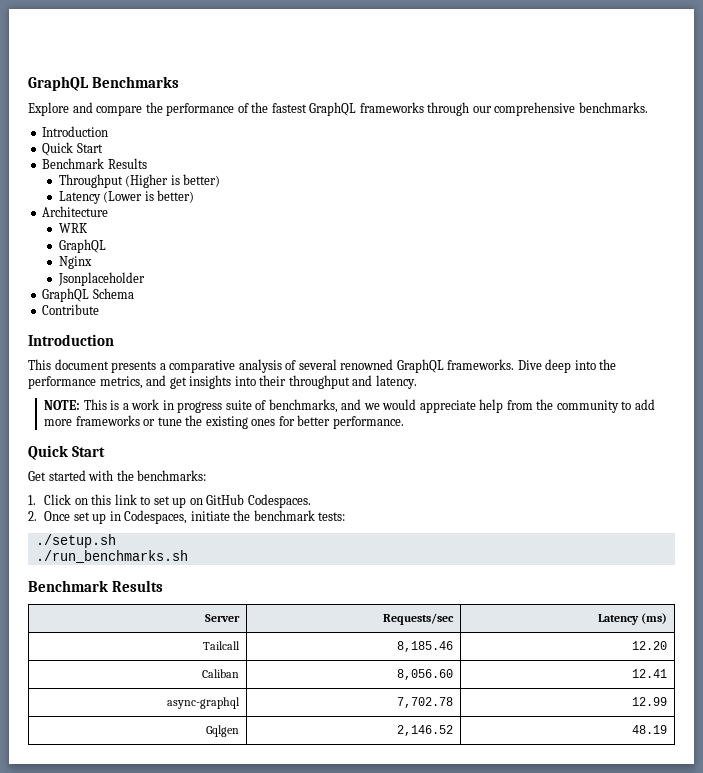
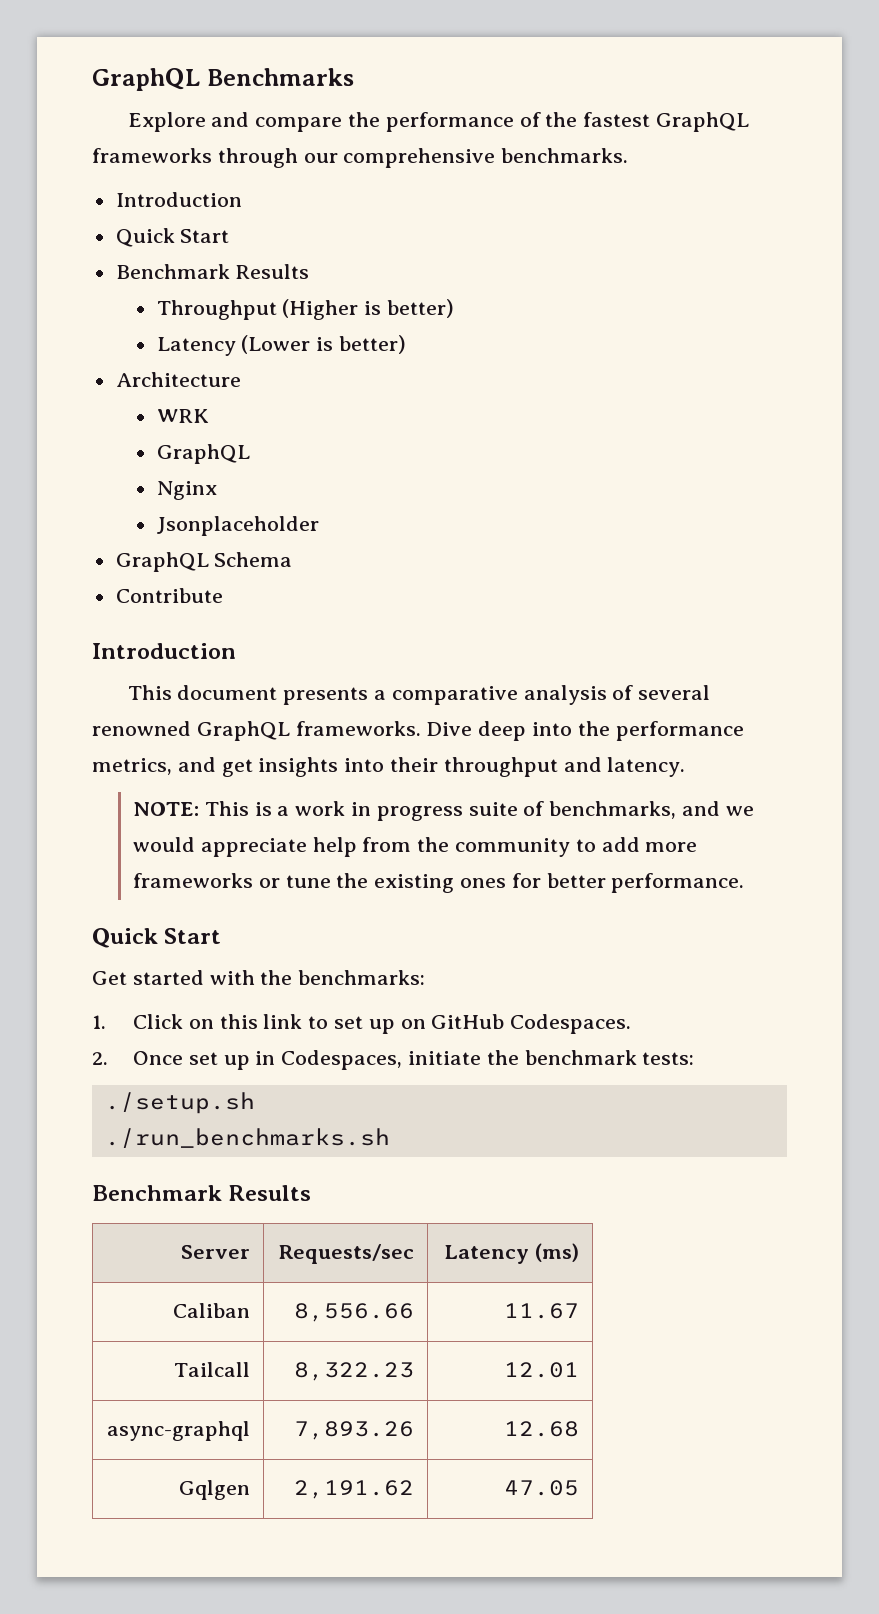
- Tailcall | 8,185.46 | 12.20
- Caliban | 8,056.60 | 12.41
+ Caliban | 8,556.66 | 11.67
+ Tailcall | 8,322.23 | 12.01
- async-graphql | 7,702.78 | 12.99
+ async-graphql | 7,893.26 | 12.68
- Gqlgen | 2,146.52 | 48.19
+ Gqlgen | 2,191.62 | 47.05

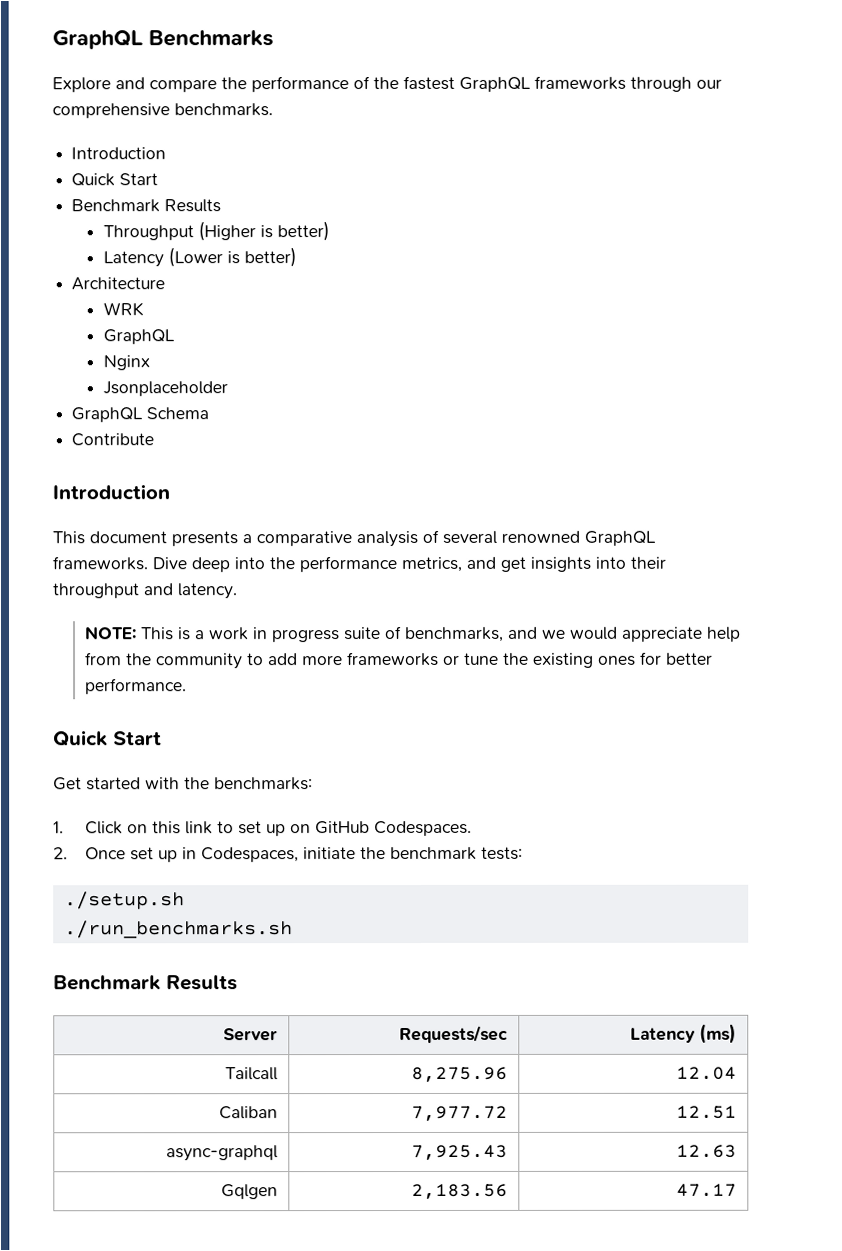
- Caliban | 8,556.66 | 11.67
- Tailcall | 8,322.23 | 12.01
+ Tailcall | 8,275.96 | 12.04
+ Caliban | 7,977.72 | 12.51
- async-graphql | 7,893.26 | 12.68
+ async-graphql | 7,925.43 | 12.63
- Gqlgen | 2,191.62 | 47.05
+ Gqlgen | 2,183.56 | 47.17

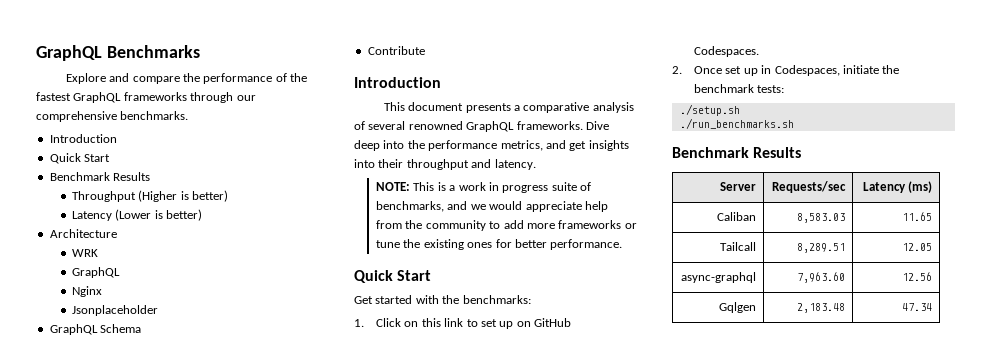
- Tailcall | 8,275.96 | 12.04
- Caliban | 7,977.72 | 12.51
+ Caliban | 8,583.03 | 11.65
+ Tailcall | 8,289.51 | 12.05
- async-graphql | 7,925.43 | 12.63
+ async-graphql | 7,963.60 | 12.56
- Gqlgen | 2,183.56 | 47.17
+ Gqlgen | 2,183.48 | 47.34

